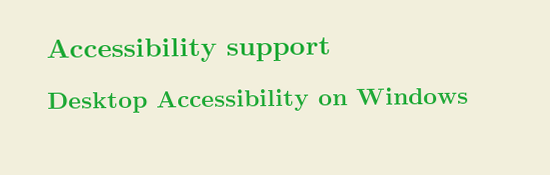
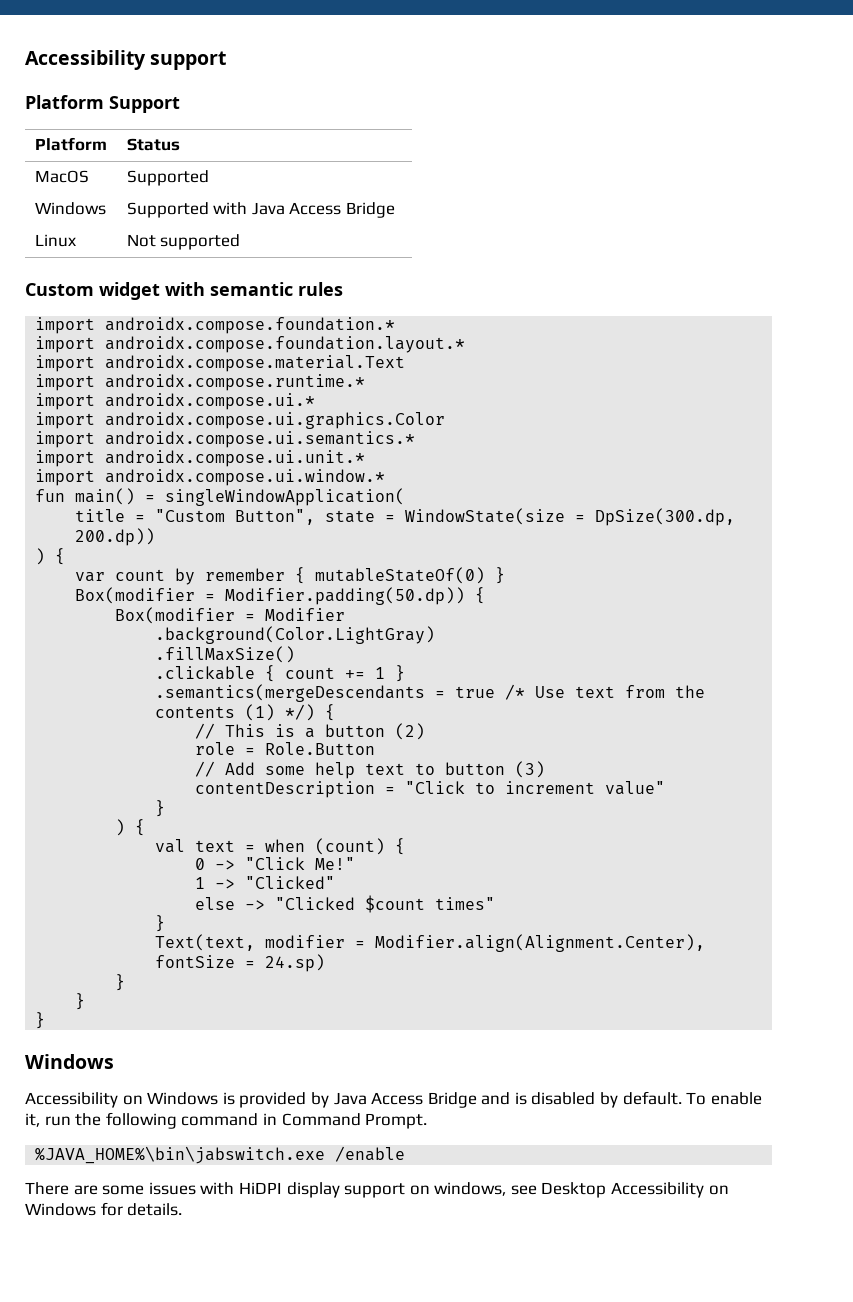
- Desktop Accessibility on Windows
+ Platform Support
+ Platform | Status
+ MacOS | Supported
+ Windows | Supported with Java Access Bridge
+ Linux | Not supported
+ Custom widget with semantic rules
+ import androidx.compose.foundation.*
+ import androidx.compose.foundation.layout.*
+ import androidx.compose.material.Text
+ import androidx.compose.runtime.*
+ import androidx.compose.ui.*
+ import androidx.compose.ui.graphics.Color
+ import androidx.compose.ui.semantics.*
+ import androidx.compose.ui.unit.*
+ import androidx.compose.ui.window.*
+ fun main() = singleWindowApplication(
+ title = "Custom Button", state = WindowState(size = DpSize(300.dp, 200.dp))
+ ) {
+ var count by remember { mutableStateOf(0) }
+ Box(modifier = Modifier.padding(50.dp)) {
+ Box(modifier = Modifier
+ .background(Color.LightGray)
+ .fillMaxSize()
+ .clickable { count += 1 }
+ .semantics(mergeDescendants = true /* Use text from the contents (1) */) {
+ // This is a button (2)
+ role = Role.Button
+ // Add some help text to button (3)
+ contentDescription = "Click to increment value"
+ }
+ ) {
+ val text = when (count) {
+ 0 -> "Click Me!"
+ 1 -> "Clicked"
+ else -> "Clicked $count times"
+ }
+ Text(text, modifier = Modifier.align(Alignment.Center), fontSize = 24.sp)
+ }
+ }
+ }
+ Windows
+ Accessibility on Windows is provided by Java Access Bridge and is disabled by default. To enable it, run the following command in Command Prompt.
+ %JAVA_HOME%\bin\jabswitch.exe /enable
+ There are some issues with HiDPI display support on windows, see Desktop Accessibility on Windows for details.

